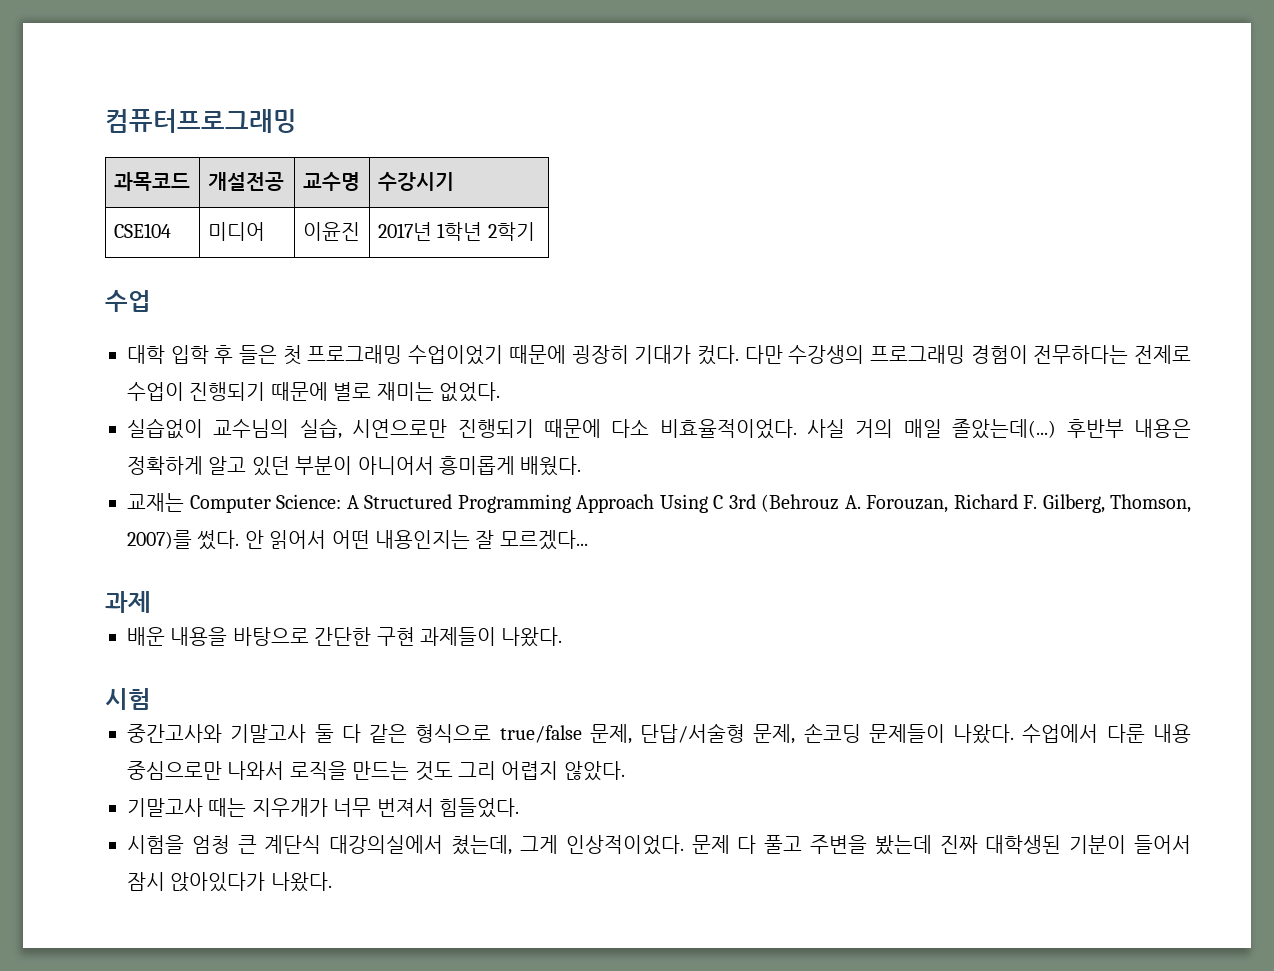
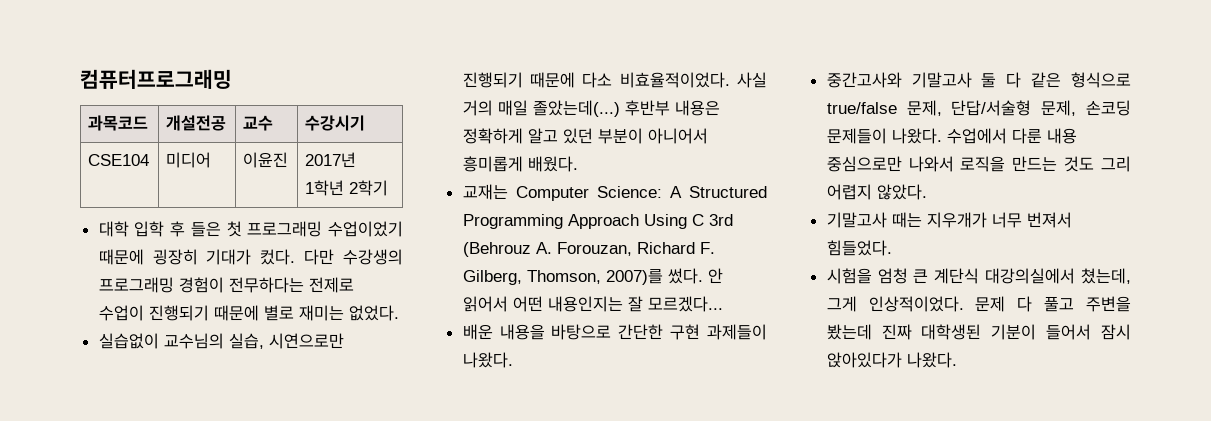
- 과목코드 | 개설전공 | 교수명 | 수강시기
+ 과목코드 | 개설전공 | 교수 | 수강시기
- 수업
- 과제
- 시험

